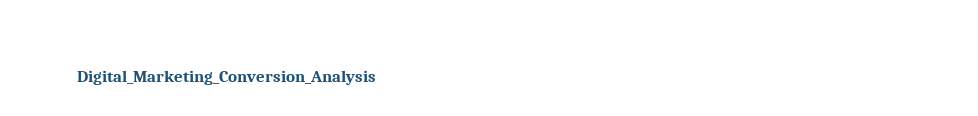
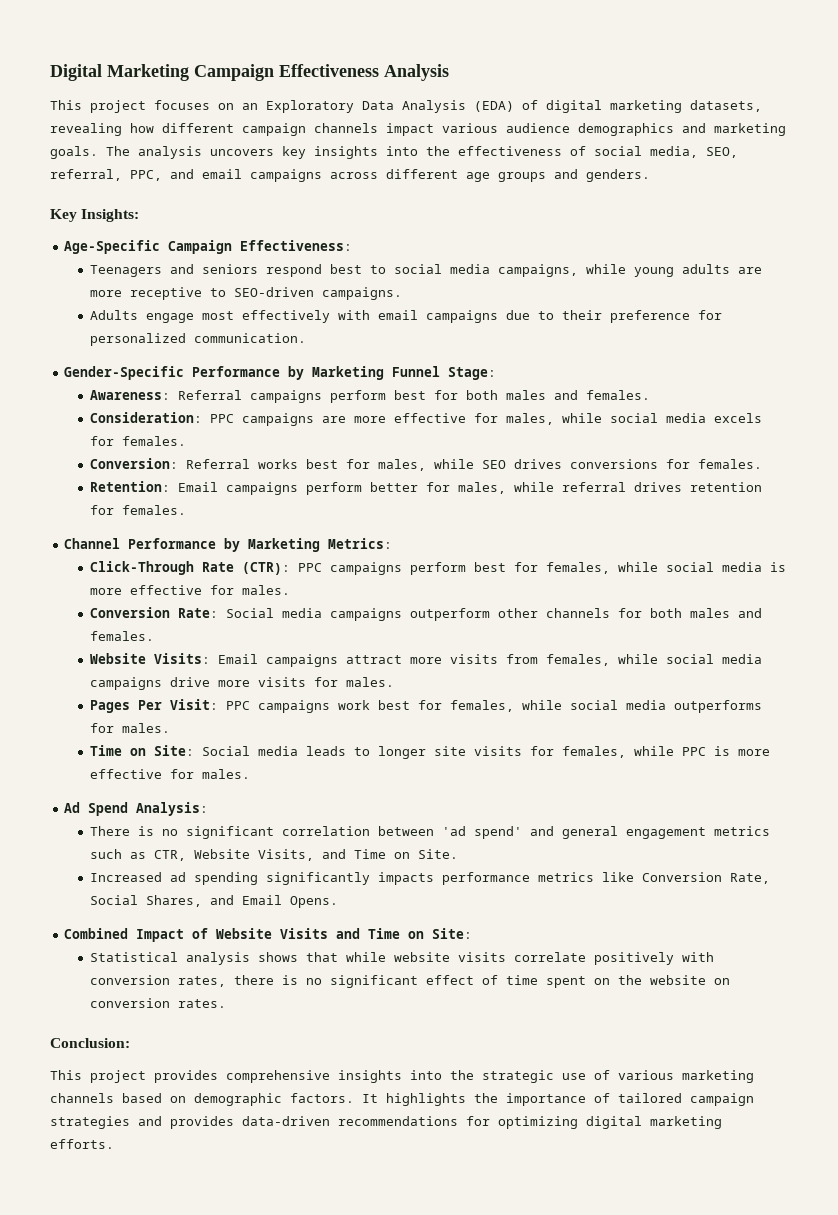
- Digital_Marketing_Conversion_Analysis
+ Digital Marketing Campaign Effectiveness Analysis
+ This project focuses on an Exploratory Data Analysis (EDA) of digital marketing datasets, revealing how different campaign channels impact various audience demographics and marketing goals. The analysis uncovers key insights into the effectiveness of social media, SEO, referral, PPC, and email campaigns across different age groups and genders.
+ Key Insights:
+ Age-Specific Campaign Effectiveness:
+ Teenagers and seniors respond best to social media campaigns, while young adults are more receptive to SEO-driven campaigns.
+ Adults engage most effectively with email campaigns due to their preference for personalized communication.
+ Gender-Specific Performance by Marketing Funnel Stage:
+ Awareness: Referral campaigns perform best for both males and females.
+ Consideration: PPC campaigns are more effective for males, while social media excels for females.
+ Conversion: Referral works best for males, while SEO drives conversions for females.
+ Retention: Email campaigns perform better for males, while referral drives retention for females.
+ Channel Performance by Marketing Metrics:
+ Click-Through Rate (CTR): PPC campaigns perform best for females, while social media is more effective for males.
+ Conversion Rate: Social media campaigns outperform other channels for both males and females.
+ Website Visits: Email campaigns attract more visits from females, while social media campaigns drive more visits for males.
+ Pages Per Visit: PPC campaigns work best for females, while social media outperforms for males.
+ Time on Site: Social media leads to longer site visits for females, while PPC is more effective for males.
+ Ad Spend Analysis:
+ There is no significant correlation between 'ad spend' and general engagement metrics such as CTR, Website Visits, and Time on Site.
+ Increased ad spending significantly impacts performance metrics like Conversion Rate, Social Shares, and Email Opens.
+ Combined Impact of Website Visits and Time on Site:
+ Statistical analysis shows that while website visits correlate positively with conversion rates, there is no significant effect of time spent on the website on conversion rates.
+ Conclusion:
+ This project provides comprehensive insights into the strategic use of various marketing channels based on demographic factors. It highlights the importance of tailored campaign strategies and provides data-driven recommendations for optimizing digital marketing efforts.

